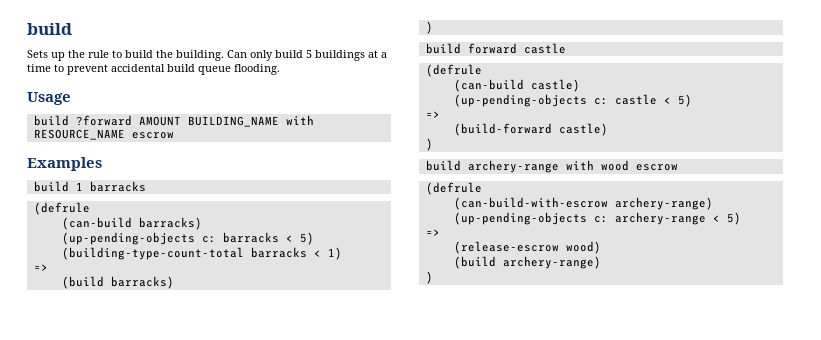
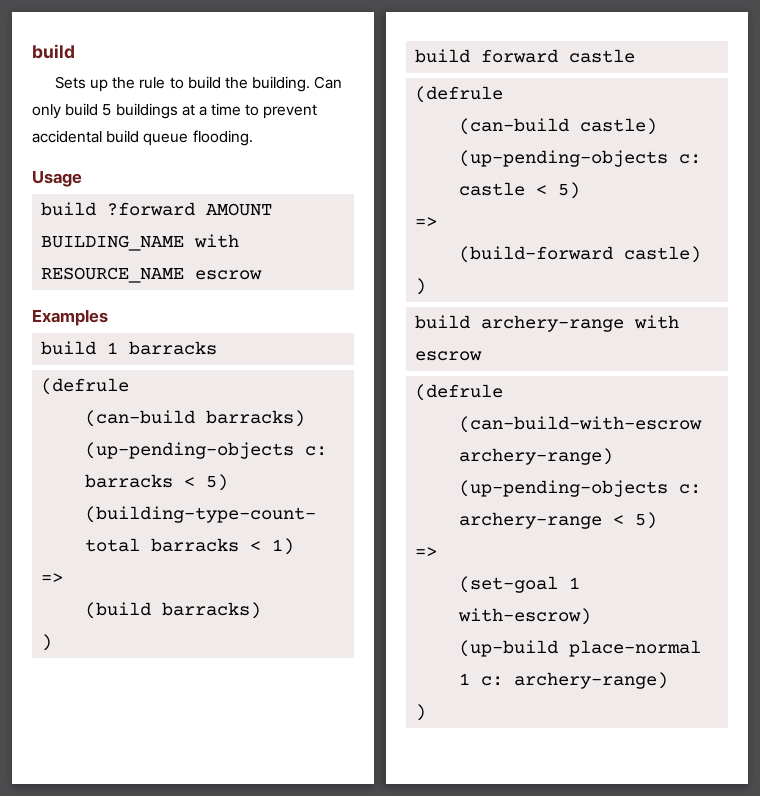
- build archery-range with wood escrow
+ build archery-range with escrow
- (release-escrow wood)
- (build archery-range)
+ (set-goal 1 with-escrow)
+ (up-build place-normal 1 c: archery-range)

